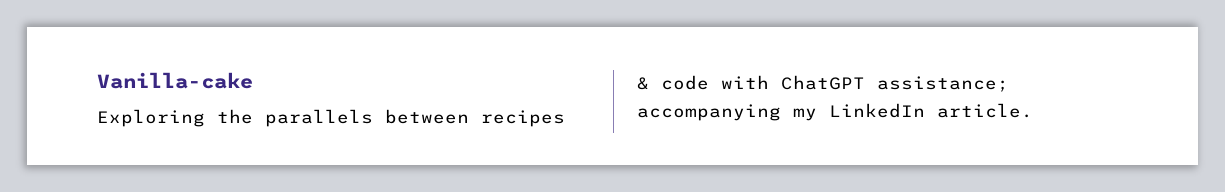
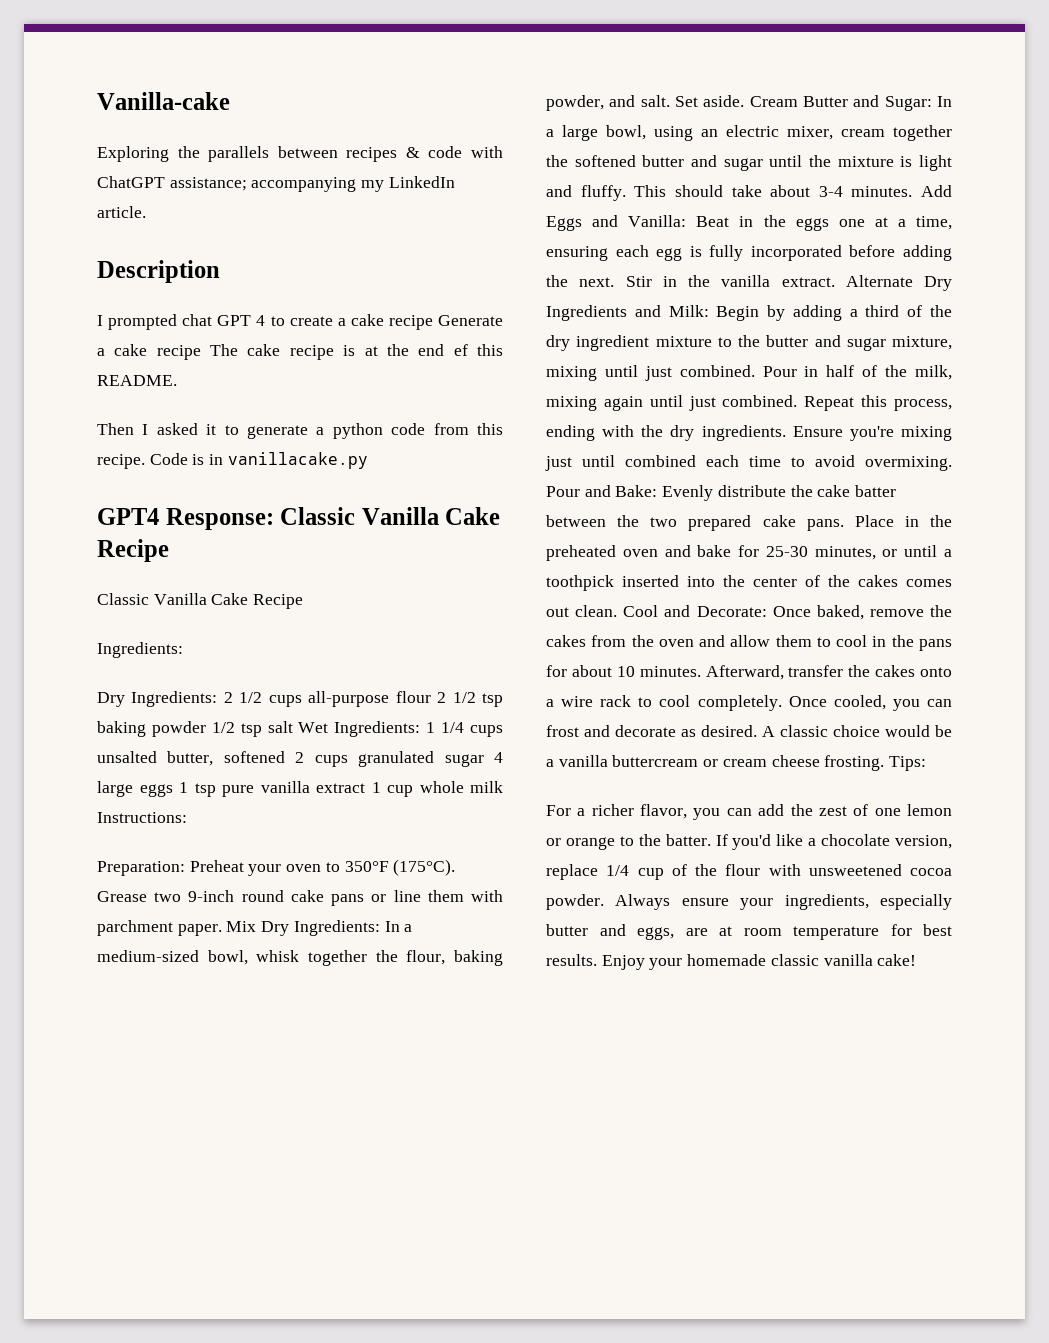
+ Description
+ I prompted chat GPT 4 to create a cake recipe Generate a cake recipe The cake recipe is at the end ef this README.
+ Then I asked it to generate a python code from this recipe. Code is in vanillacake.py
+ GPT4 Response: Classic Vanilla Cake Recipe
+ Classic Vanilla Cake Recipe
+ Ingredients:
+ Dry Ingredients: 2 1/2 cups all-purpose flour 2 1/2 tsp baking powder 1/2 tsp salt Wet Ingredients: 1 1/4 cups unsalted butter, softened 2 cups granulated sugar 4 large eggs 1 tsp pure vanilla extract 1 cup whole milk Instructions:
+ Preparation: Preheat your oven to 350°F (175°C). Grease two 9-inch round cake pans or line them with parchment paper. Mix Dry Ingredients: In a medium-sized bowl, whisk together the flour, baking powder, and salt. Set aside. Cream Butter and Sugar: In a large bowl, using an electric mixer, cream together the softened butter and sugar until the mixture is light and fluffy. This should take about 3-4 minutes. Add Eggs and Vanilla: Beat in the eggs one at a time, ensuring each egg is fully incorporated before adding the next. Stir in the vanilla extract. Alternate Dry Ingredients and Milk: Begin by adding a third of the dry ingredient mixture to the butter and sugar mixture, mixing until just combined. Pour in half of the milk, mixing again until just combined. Repeat this process, ending with the dry ingredients. Ensure you're mixing just until combined each time to avoid overmixing. Pour and Bake: Evenly distribute the cake batter between the two prepared cake pans. Place in the preheated oven and bake for 25-30 minutes, or until a toothpick inserted into the center of the cakes comes out clean. Cool and Decorate: Once baked, remove the cakes from the oven and allow them to cool in the pans for about 10 minutes. Afterward, transfer the cakes onto a wire rack to cool completely. Once cooled, you can frost and decorate as desired. A classic choice would be a vanilla buttercream or cream cheese frosting. Tips:
+ For a richer flavor, you can add the zest of one lemon or orange to the batter. If you'd like a chocolate version, replace 1/4 cup of the flour with unsweetened cocoa powder. Always ensure your ingredients, especially butter and eggs, are at room temperature for best results. Enjoy your homemade classic vanilla cake!

